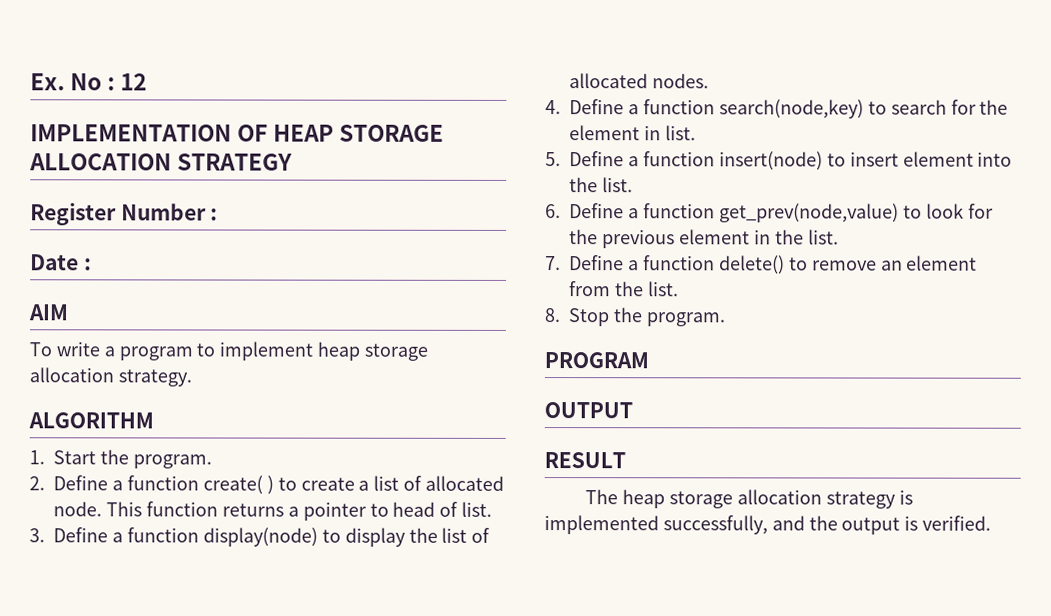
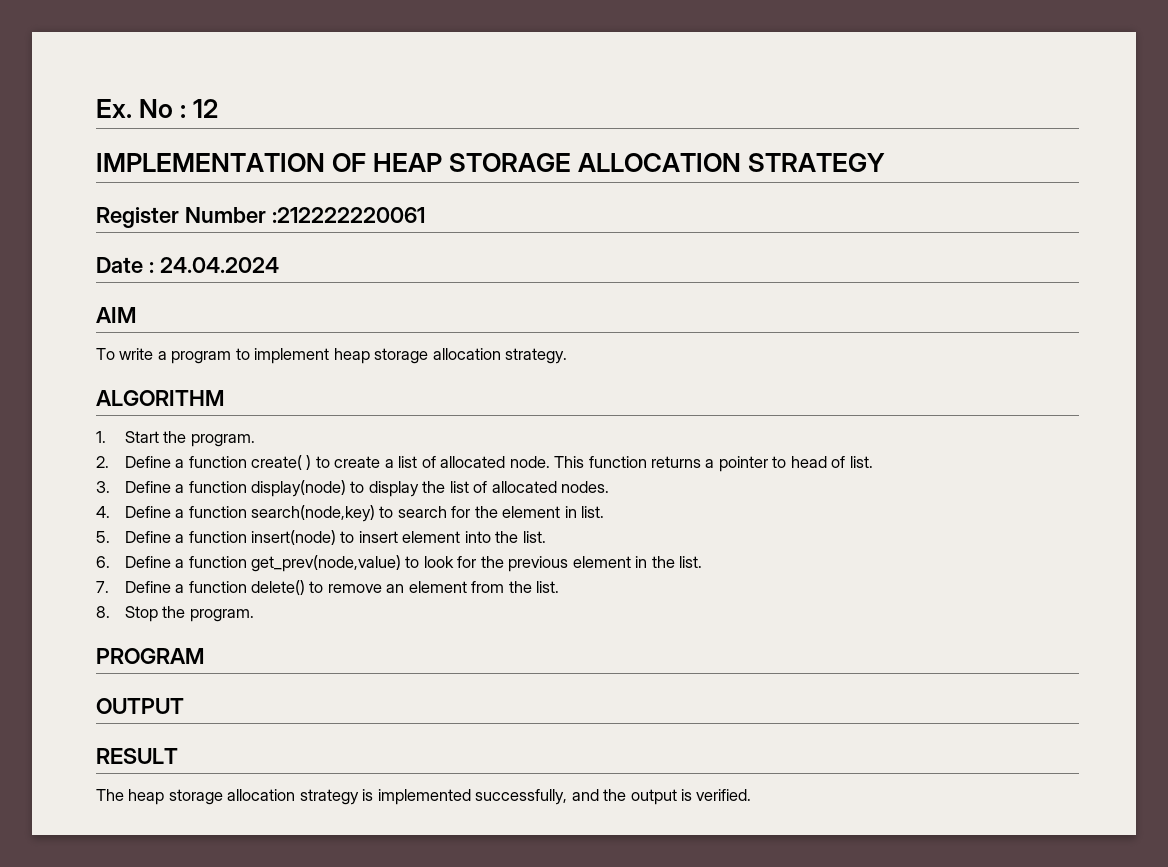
- Register Number :
+ Register Number :212222220061
- Date :
+ Date : 24.04.2024

